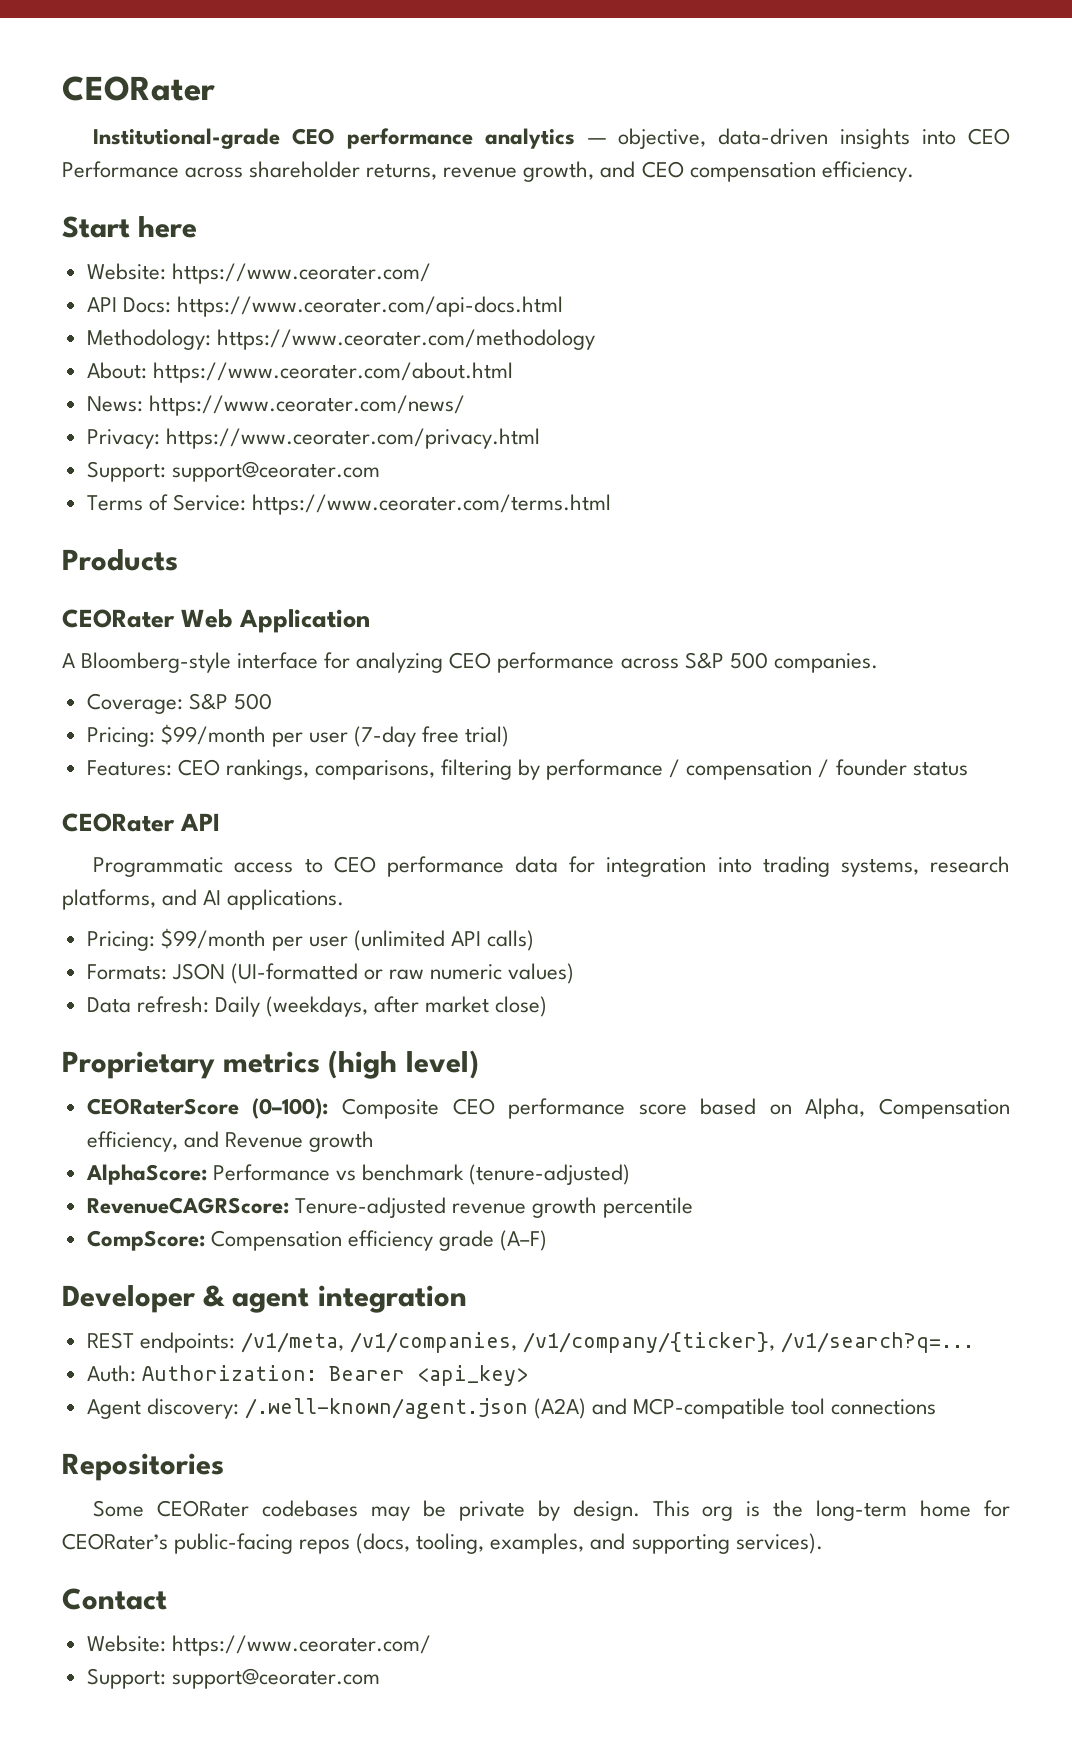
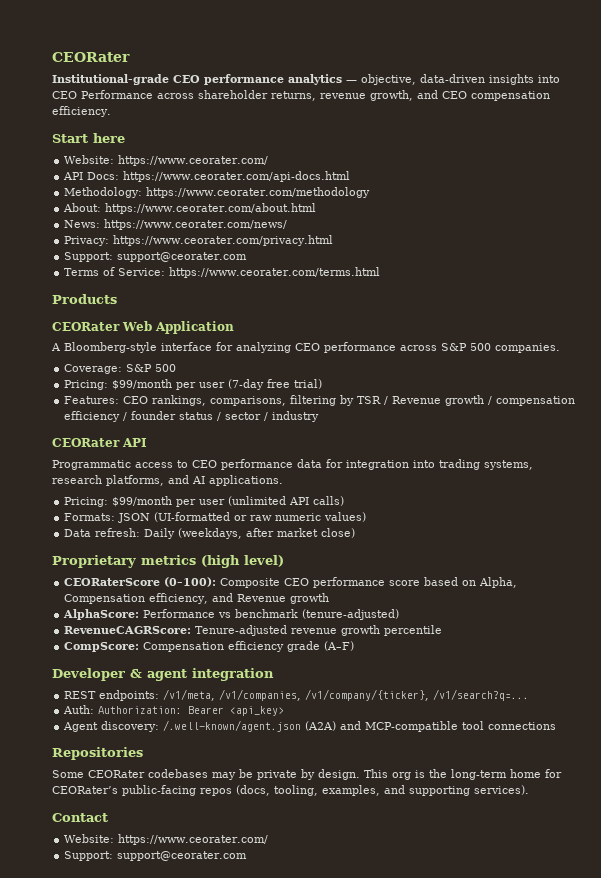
- Features: CEO rankings, comparisons, filtering by performance / compensation / founder status
+ Features: CEO rankings, comparisons, filtering by TSR / Revenue growth / compensation efficiency / founder status / sector / industry

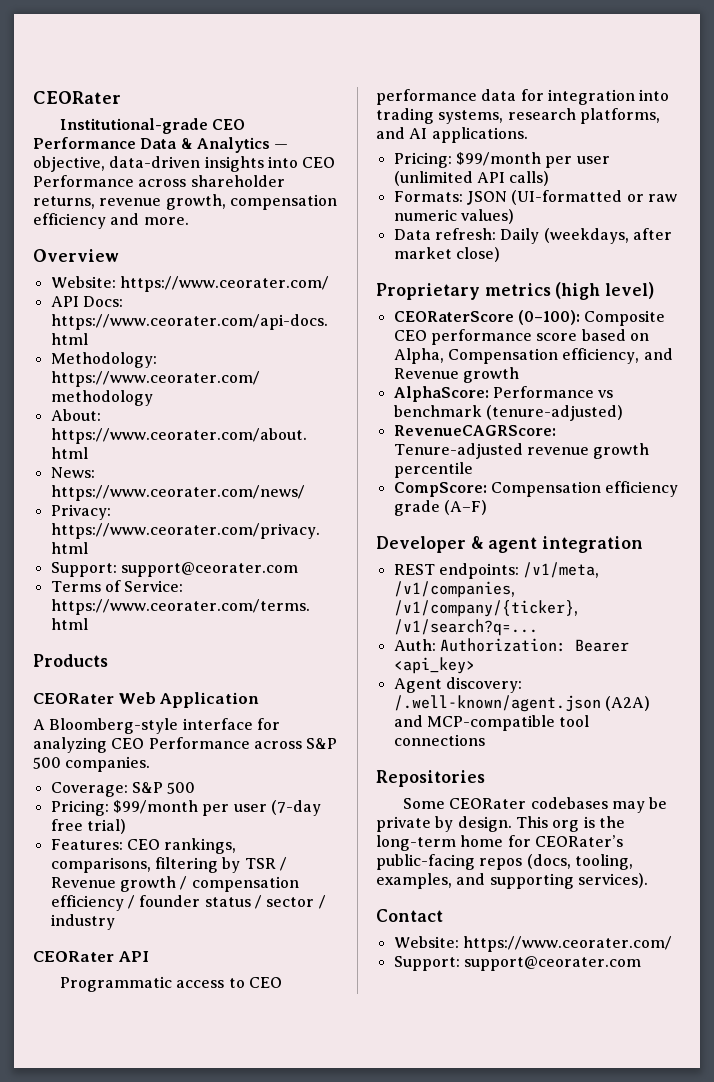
- Institutional-grade CEO performance analytics — objective, data-driven insights into CEO Performance across shareholder returns, revenue growth, and CEO compensation efficiency.
- Start here
+ Institutional-grade CEO Performance Data & Analytics — objective, data-driven insights into CEO Performance across shareholder returns, revenue growth, compensation efficiency and more.
+ Overview
- A Bloomberg-style interface for analyzing CEO performance across S&P 500 companies.
+ A Bloomberg-style interface for analyzing CEO Performance across S&P 500 companies.

